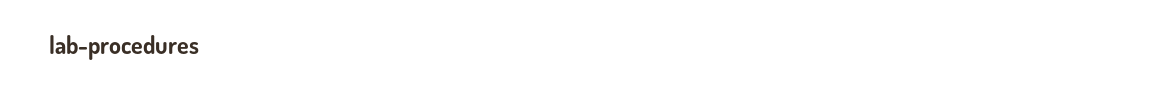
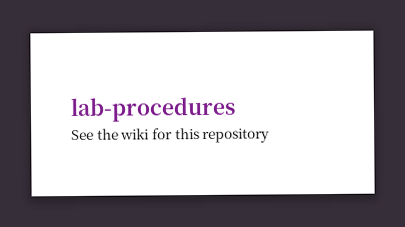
+ See the wiki for this repository

